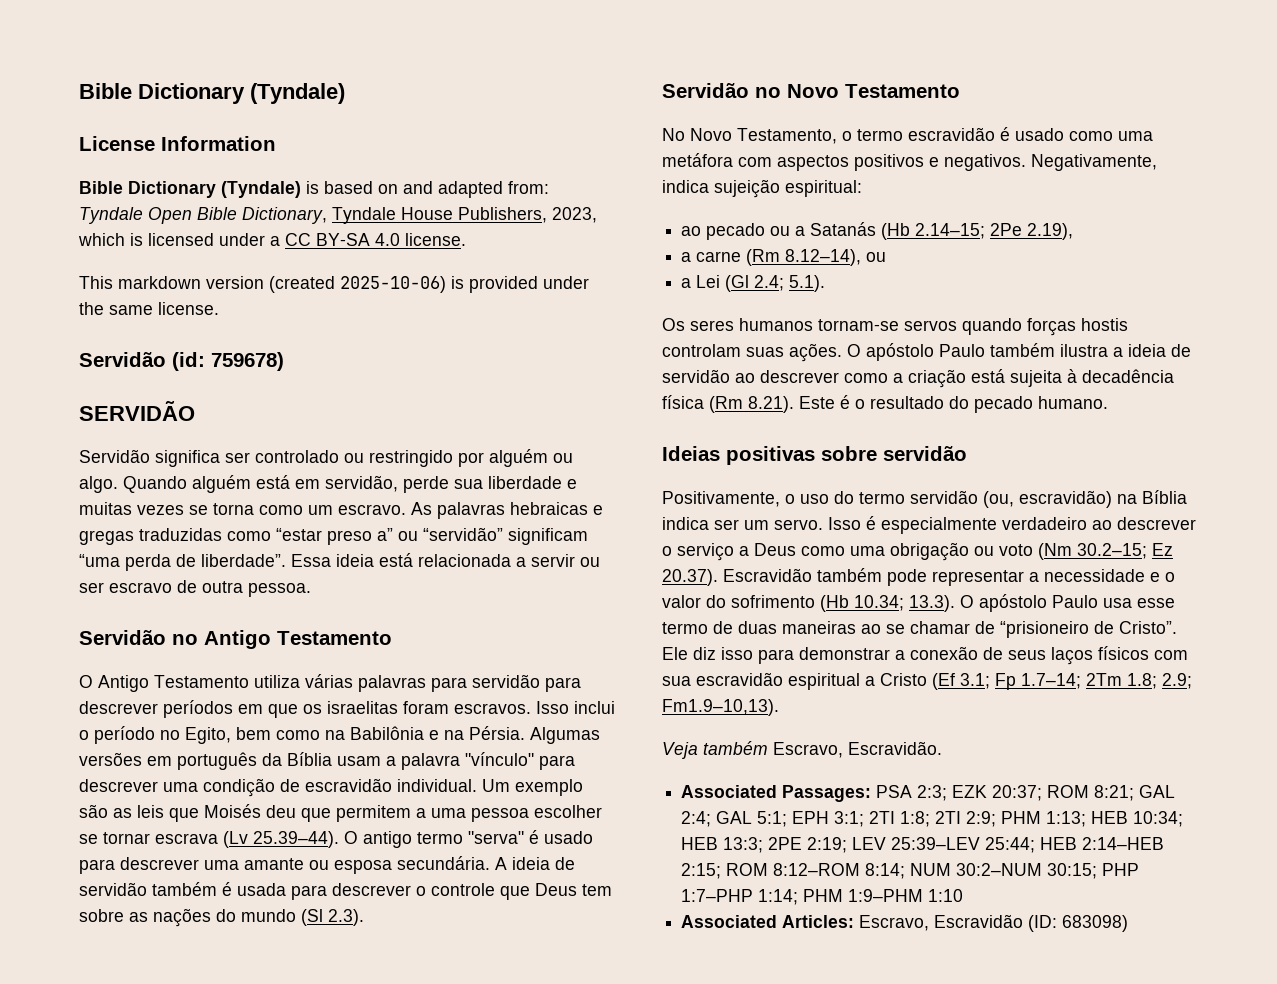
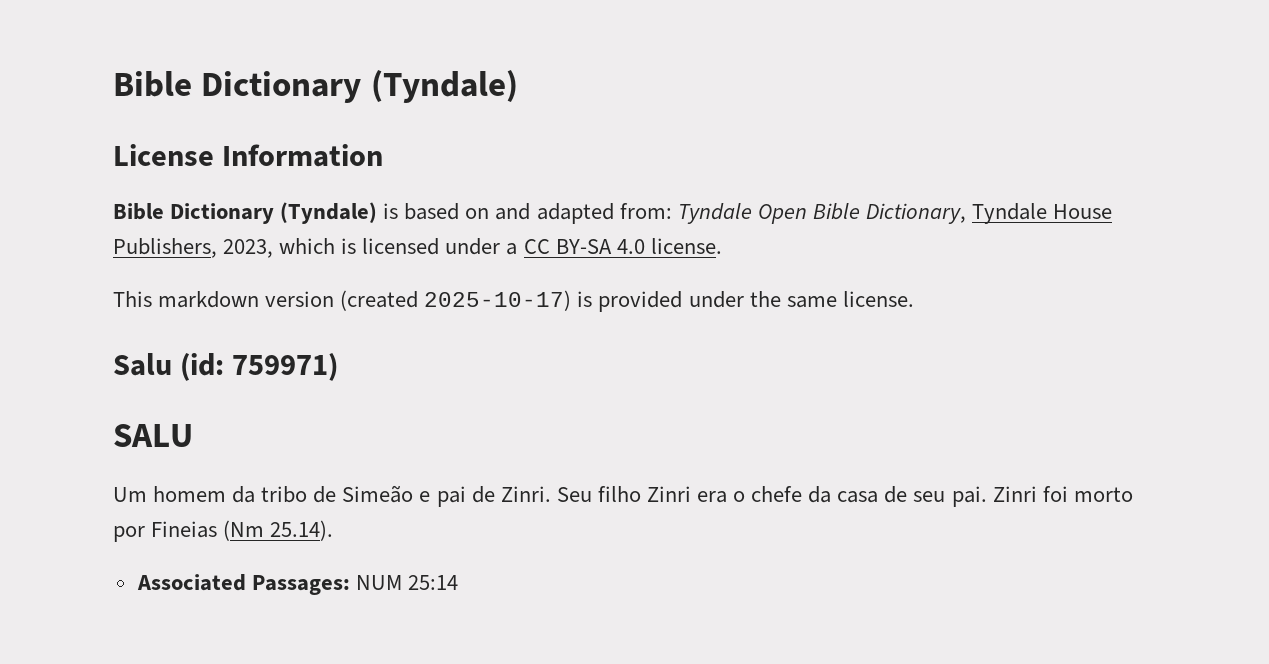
- This markdown version (created 2025-10-06) is provided under the same license.
+ This markdown version (created 2025-10-17) is provided under the same license.
- Servidão (id: 759678)
- SERVIDÃO
- Servidão significa ser controlado ou restringido por alguém ou algo. Quando alguém está em servidão, perde sua liberdade e muitas vezes se torna como um escravo. As palavras hebraicas e gregas traduzidas como “estar preso a” ou “servidão” significam “uma perda de liberdade”. Essa ideia está relacionada a servir ou ser escravo de outra pessoa.
- Servidão no Antigo Testamento
- O Antigo Testamento utiliza várias palavras para servidão para descrever períodos em que os israelitas foram escravos. Isso inclui o período no Egito, bem como na Babilônia e na Pérsia. Algumas versões em português da Bíblia usam a palavra "vínculo" para descrever uma condição de escravidão individual. Um exemplo são as leis que Moisés deu que permitem a uma pessoa escolher se tornar escrava (Lv 25.39–44). O antigo termo "serva" é usado para descrever uma amante ou esposa secundária. A ideia de servidão também é usada para descrever o controle que Deus tem sobre as nações do mundo (Sl 2.3).
- Servidão no Novo Testamento
- No Novo Testamento, o termo escravidão é usado como uma metáfora com aspectos positivos e negativos. Negativamente, indica sujeição espiritual:
- ao pecado ou a Satanás (Hb 2.14–15; 2Pe 2.19),
- a carne (Rm 8.12–14), ou
- a Lei (Gl 2.4; 5.1).
- Os seres humanos tornam-se servos quando forças hostis controlam suas ações. O apóstolo Paulo também ilustra a ideia de servidão ao descrever como a criação está sujeita à decadência física (Rm 8.21). Este é o resultado do pecado humano.
- Ideias positivas sobre servidão
- Positivamente, o uso do termo servidão (ou, escravidão) na Bíblia indica ser um servo. Isso é especialmente verdadeiro ao descrever o serviço a Deus como uma obrigação ou voto (Nm 30.2–15; Ez 20.37). Escravidão também pode representar a necessidade e o valor do sofrimento (Hb 10.34; 13.3). O apóstolo Paulo usa esse termo de duas maneiras ao se chamar de “prisioneiro de Cristo”. Ele diz isso para demonstrar a conexão de seus laços físicos com sua escravidão espiritual a Cristo (Ef 3.1; Fp 1.7–14; 2Tm 1.8; 2.9; Fm1.9–10,13).
- Veja também Escravo, Escravidão.
- Associated Passages: PSA 2:3; EZK 20:37; ROM 8:21; GAL 2:4; GAL 5:1; EPH 3:1; 2TI 1:8; 2TI 2:9; PHM 1:13; HEB 10:34; HEB 13:3; 2PE 2:19; LEV 25:39–LEV 25:44; HEB 2:14–HEB 2:15; ROM 8:12–ROM 8:14; NUM 30:2–NUM 30:15; PHP 1:7–PHP 1:14; PHM 1:9–PHM 1:10
- Associated Articles: Escravo, Escravidão (ID: 683098)
+ Salu (id: 759971)
+ SALU
+ Um homem da tribo de Simeão e pai de Zinri. Seu filho Zinri era o chefe da casa de seu pai. Zinri foi morto por Fineias (Nm 25.14).
+ Associated Passages: NUM 25:14

